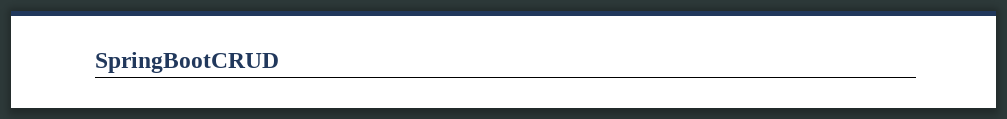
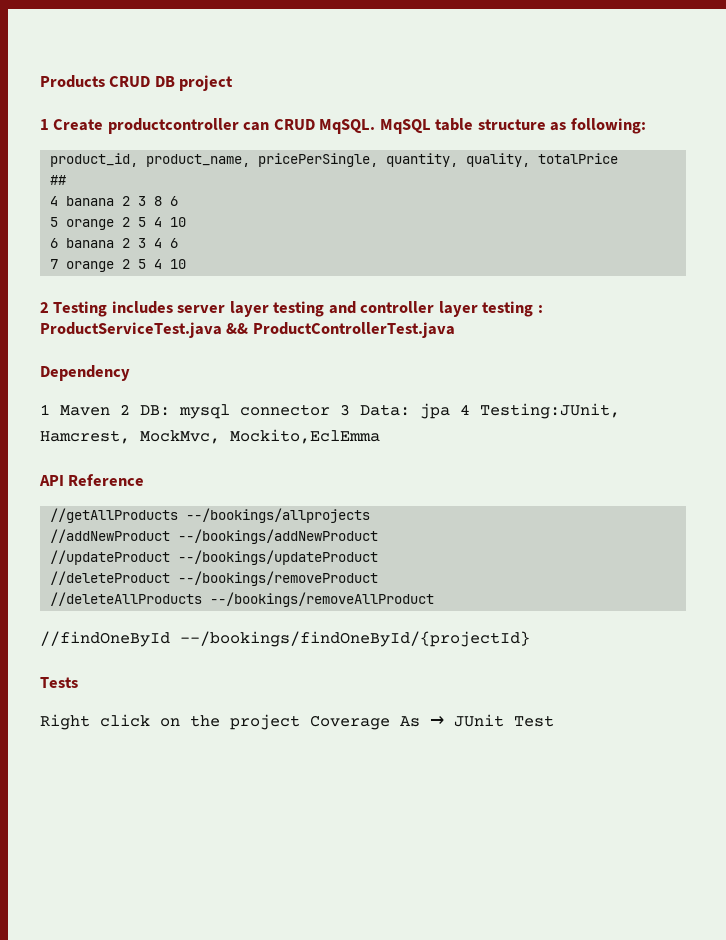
- SpringBootCRUD
+ Products CRUD DB project
+ 1 Create productcontroller can CRUD MqSQL. MqSQL table structure as following:
+ product_id, product_name, pricePerSingle, quantity, quality, totalPrice
+ ##
+ 4 banana 2 3 8 6
+ 5 orange 2 5 4 10
+ 6 banana 2 3 4 6
+ 7 orange 2 5 4 10
+ 2 Testing includes server layer testing and controller layer testing : ProductServiceTest.java && ProductControllerTest.java
+ Dependency
+ 1 Maven 2 DB: mysql connector 3 Data: jpa 4 Testing:JUnit, Hamcrest, MockMvc, Mockito,EclEmma
+ API Reference
+ //getAllProducts --/bookings/allprojects
+ //addNewProduct --/bookings/addNewProduct
+ //updateProduct --/bookings/updateProduct
+ //deleteProduct --/bookings/removeProduct
+ //deleteAllProducts --/bookings/removeAllProduct
+ //findOneById --/bookings/findOneById/{projectId}
+ Tests
+ Right click on the project Coverage As → JUnit Test

